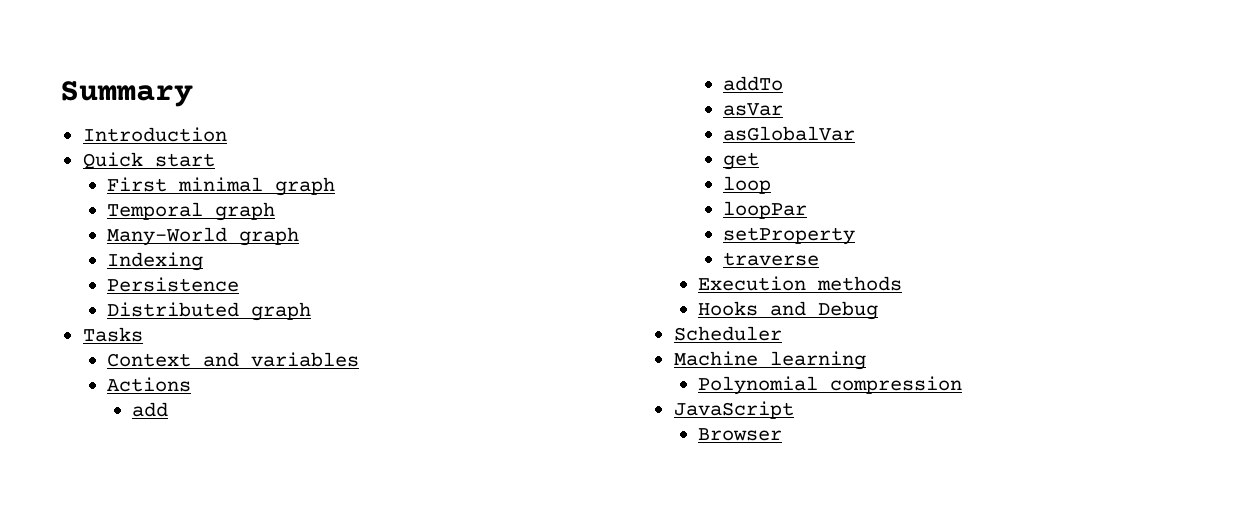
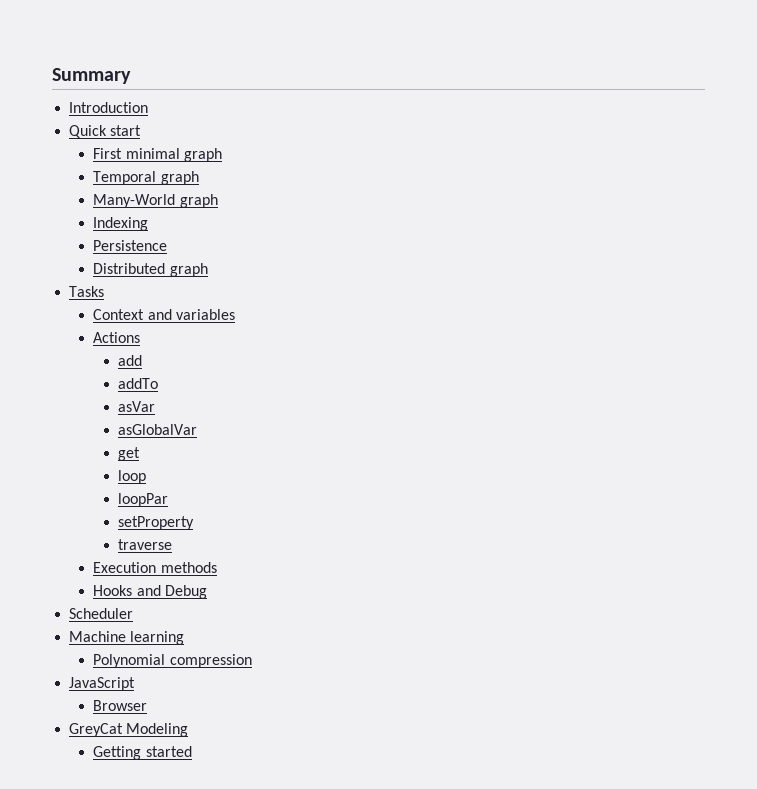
+ GreyCat Modeling
+ Getting started

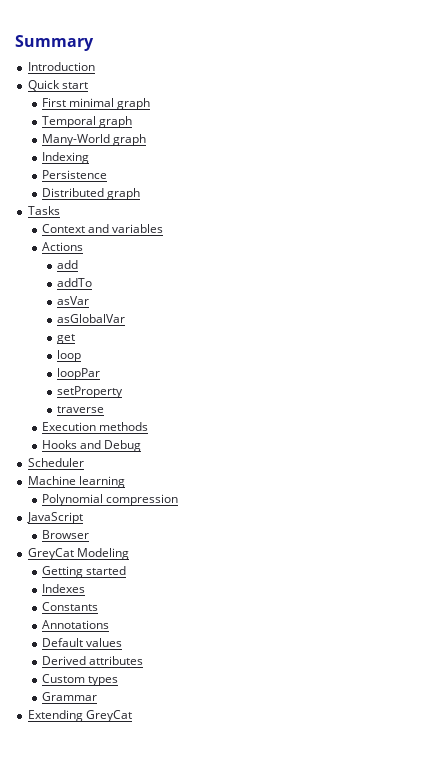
+ Indexes
+ Constants
+ Annotations
+ Default values
+ Derived attributes
+ Custom types
+ Grammar
+ Extending GreyCat

